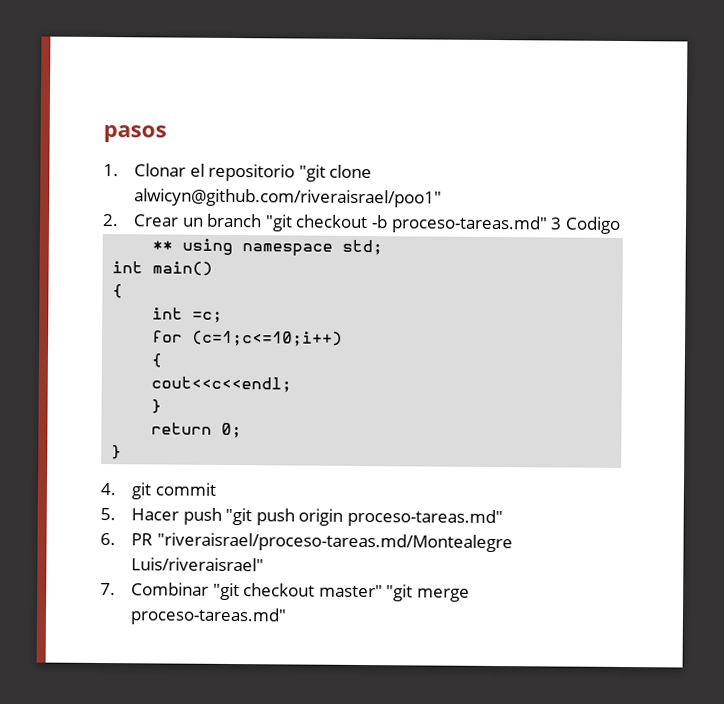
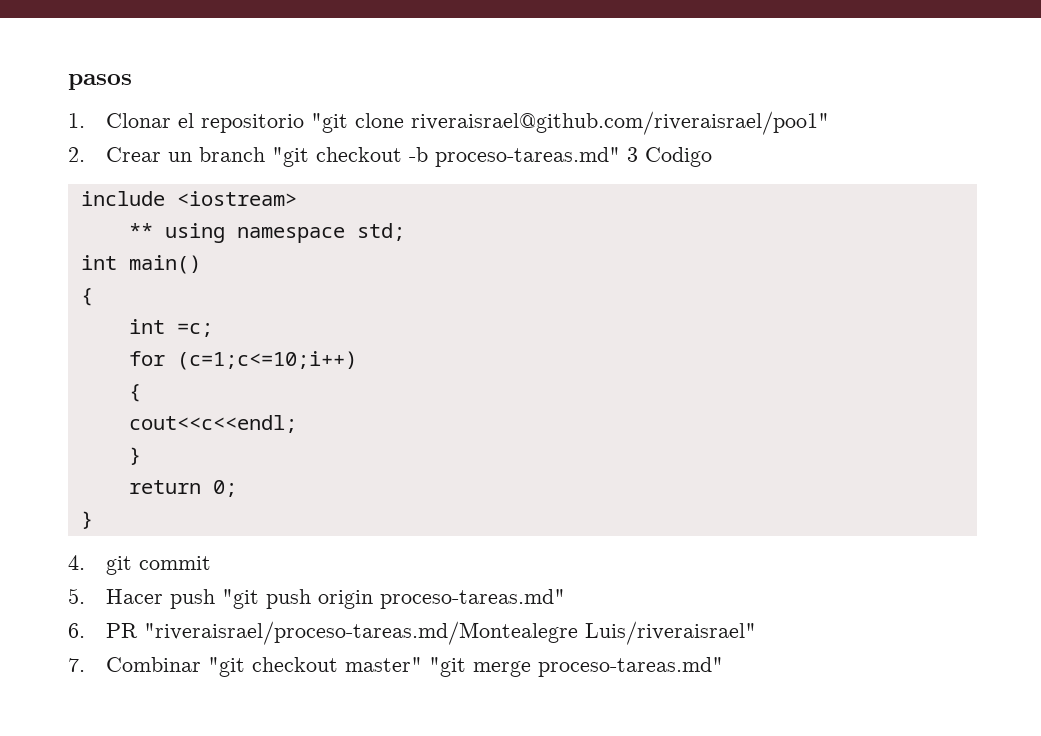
- 1. Clonar el repositorio "git clone alwicyn@github.com/riveraisrael/poo1"
+ 1. Clonar el repositorio "git clone riveraisrael@github.com/riveraisrael/poo1"
+ include <iostream>

